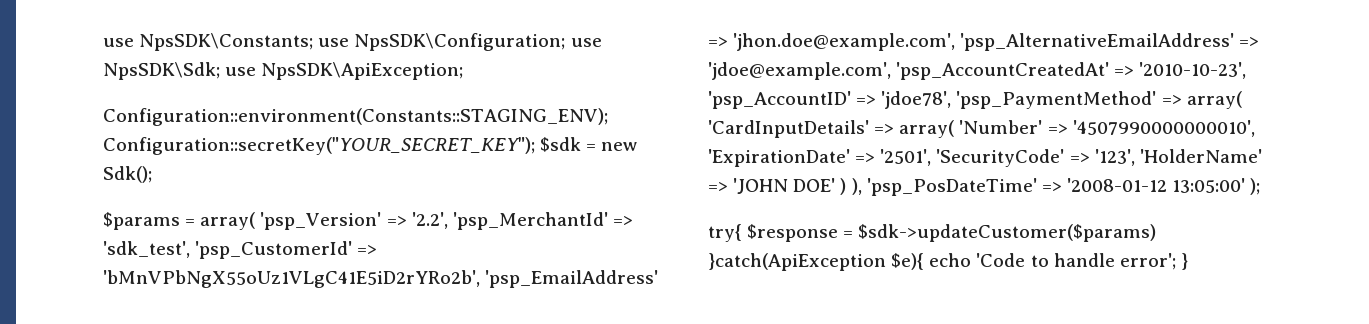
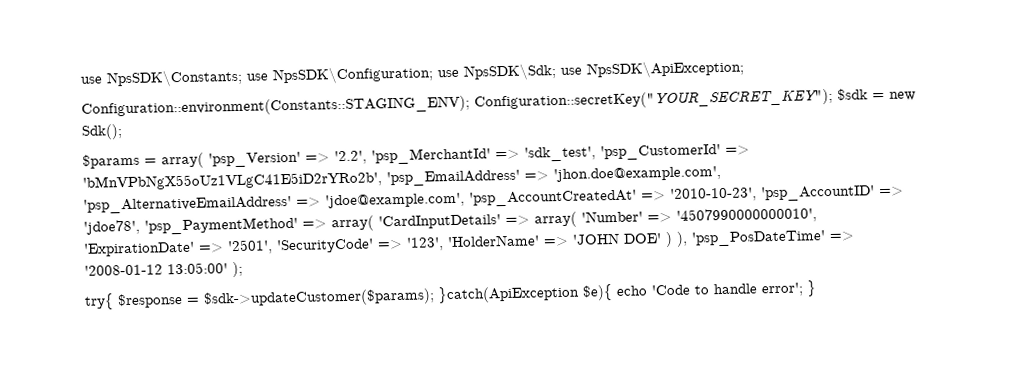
- try{ $response = $sdk->updateCustomer($params) }catch(ApiException $e){ echo 'Code to handle error'; }
+ try{ $response = $sdk->updateCustomer($params); }catch(ApiException $e){ echo 'Code to handle error'; }

